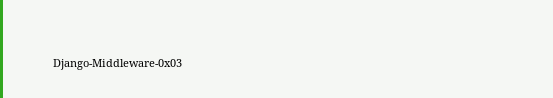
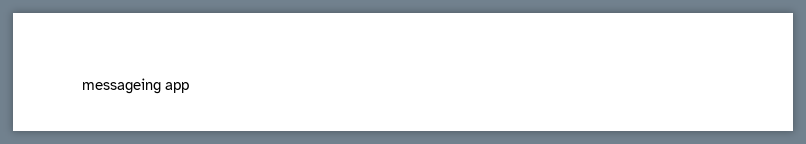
- Django-Middleware-0x03
+ messageing app

